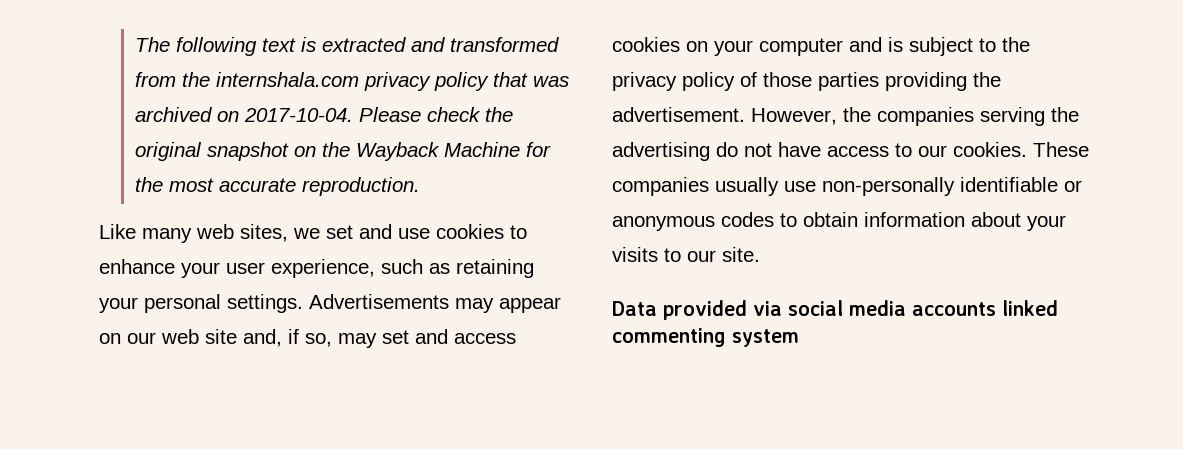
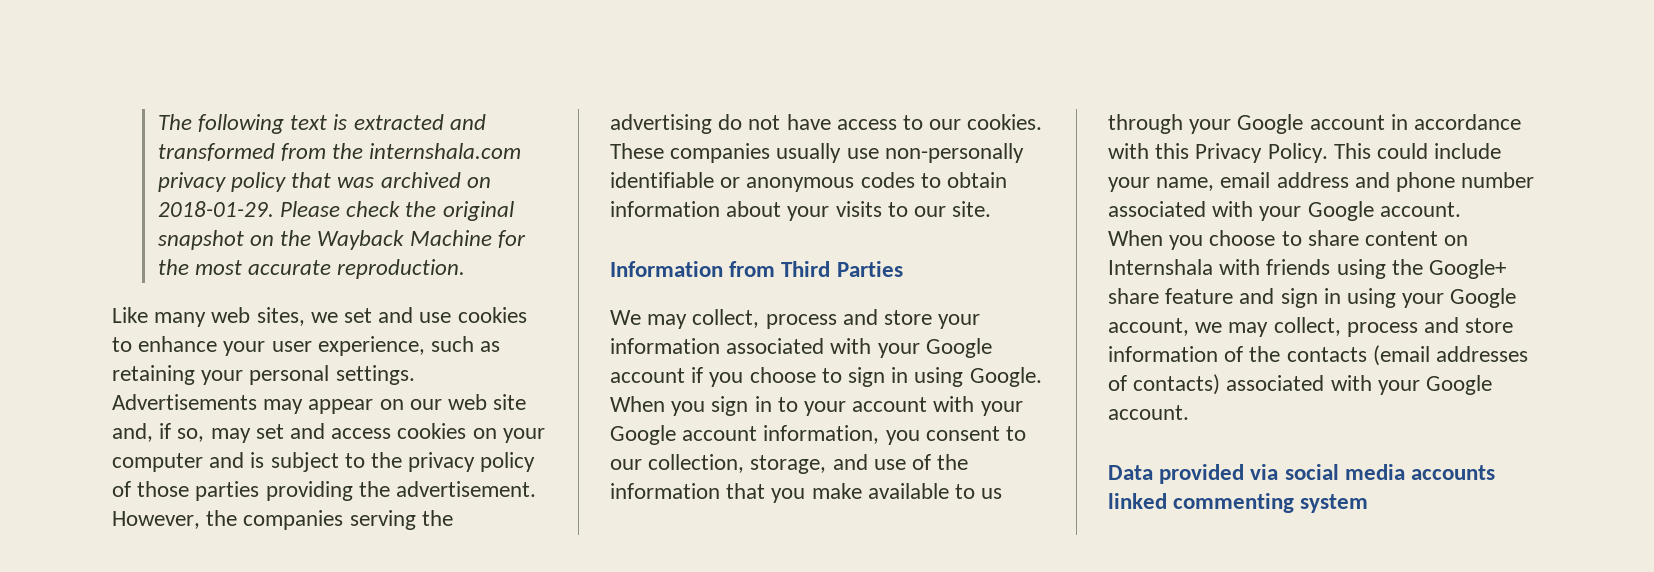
- The following text is extracted and transformed from the internshala.com privacy policy that was archived on 2017-10-04.
+ The following text is extracted and transformed from the internshala.com privacy policy that was archived on 2018-01-29.
+ Information from Third Parties
+ We may collect, process and store your information associated with your Google account if you choose to sign in using Google. When you sign in to your account with your Google account information, you consent to our collection, storage, and use of the information that you make available to us through your Google account in accordance with this Privacy Policy. This could include your name, email address and phone number associated with your Google account.
+ When you choose to share content on Internshala with friends using the Google+ share feature and sign in using your Google account, we may collect, process and store information of the contacts (email addresses of contacts) associated with your Google account.

